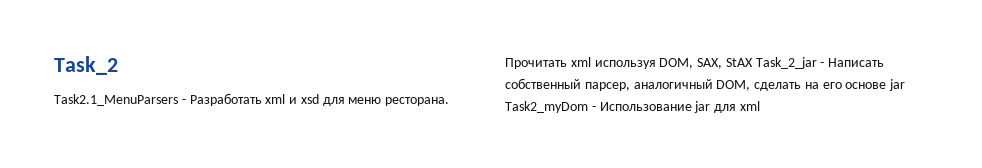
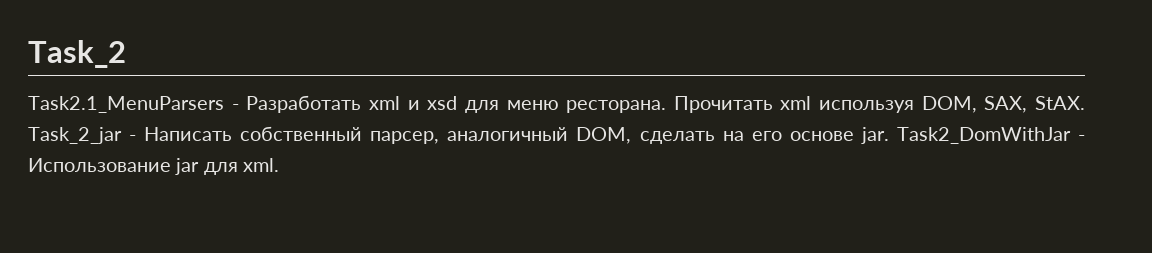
- Прочитать xml используя DOM, SAX, StAX Task_2_jar - Написать собственный парсер, аналогичный DOM, сделать на его основе jar Task2_myDom - Использование jar для xml
+ Прочитать xml используя DOM, SAX, StAX. Task_2_jar - Написать собственный парсер, аналогичный DOM, сделать на его основе jar. Task2_DomWithJar - Использование jar для xml.

